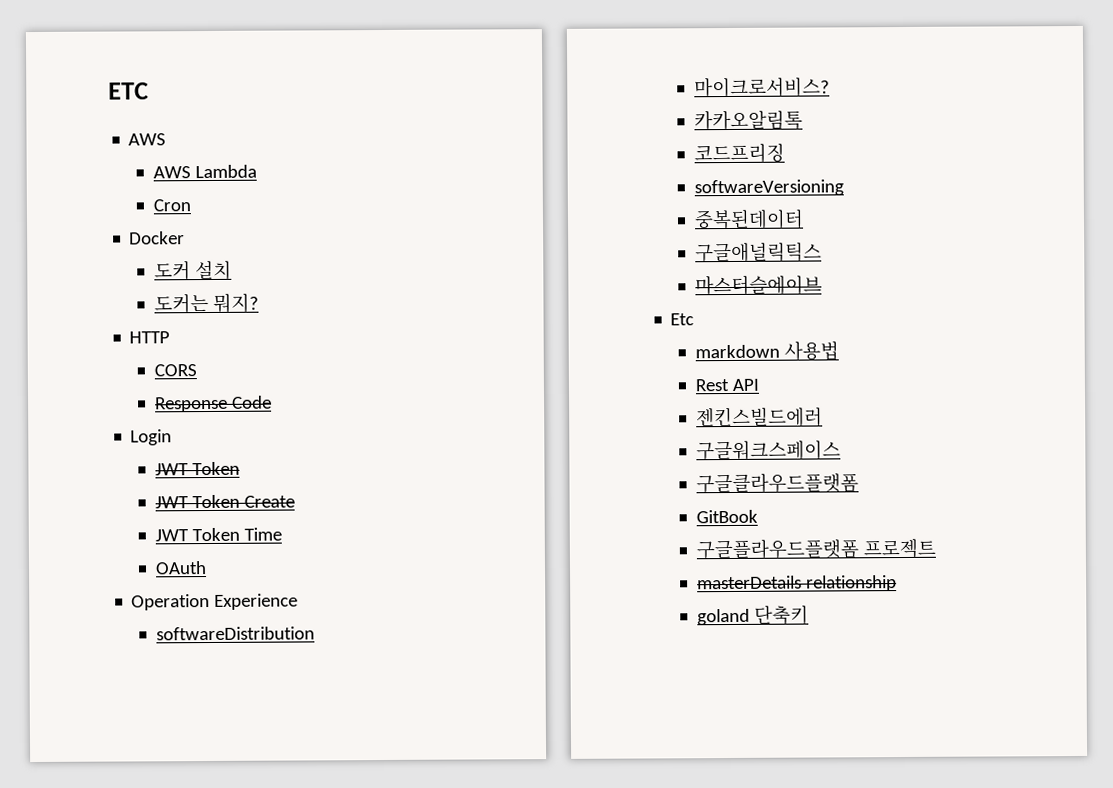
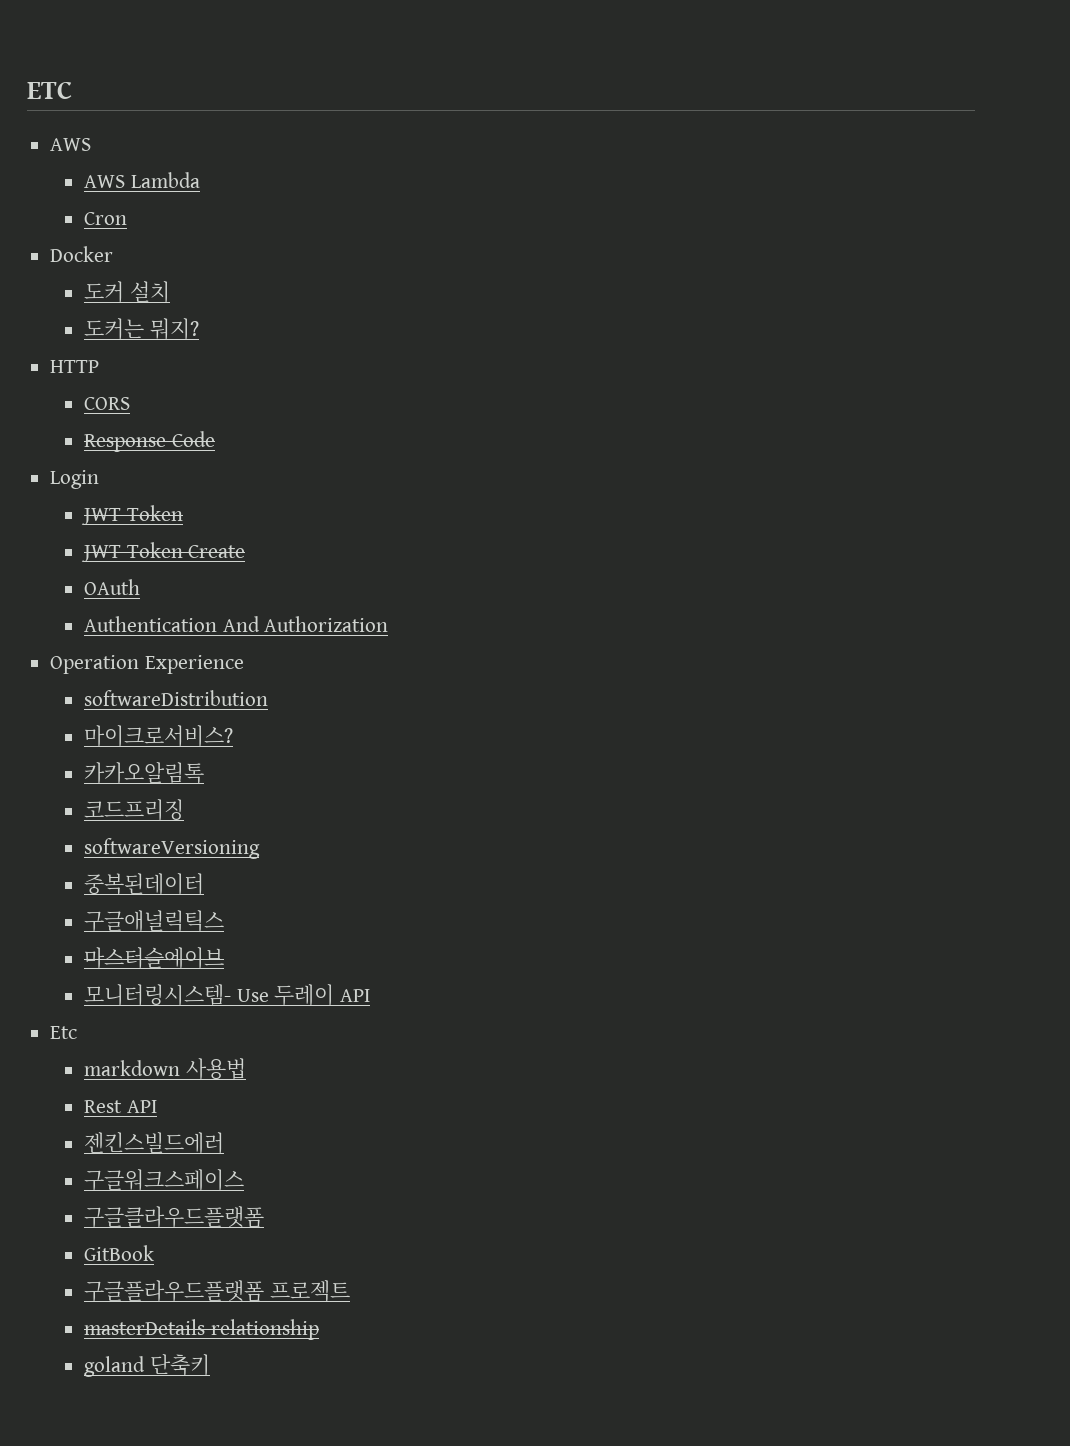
- JWT Token Time
  OAuth
+ Authentication And Authorization
+ 모니터링시스템- Use 두레이 API

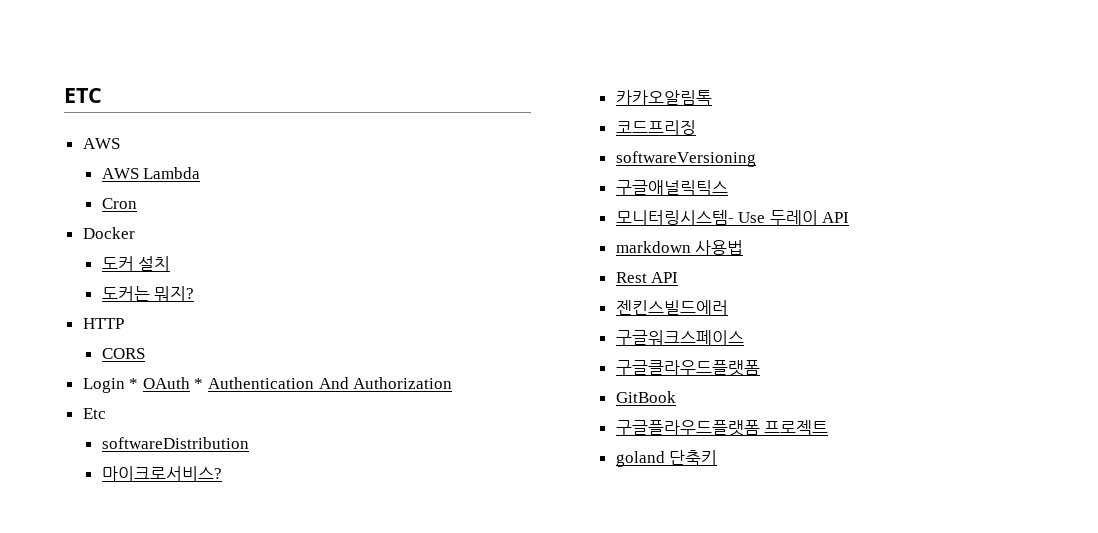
- Response Code
- Login
- JWT Token
- JWT Token Create
- OAuth
- Authentication And Authorization
+ Login * OAuth * Authentication And Authorization
- Operation Experience
+ Etc
- 중복된데이터
- 마스터슬에이브
- Etc
- masterDetails relationship

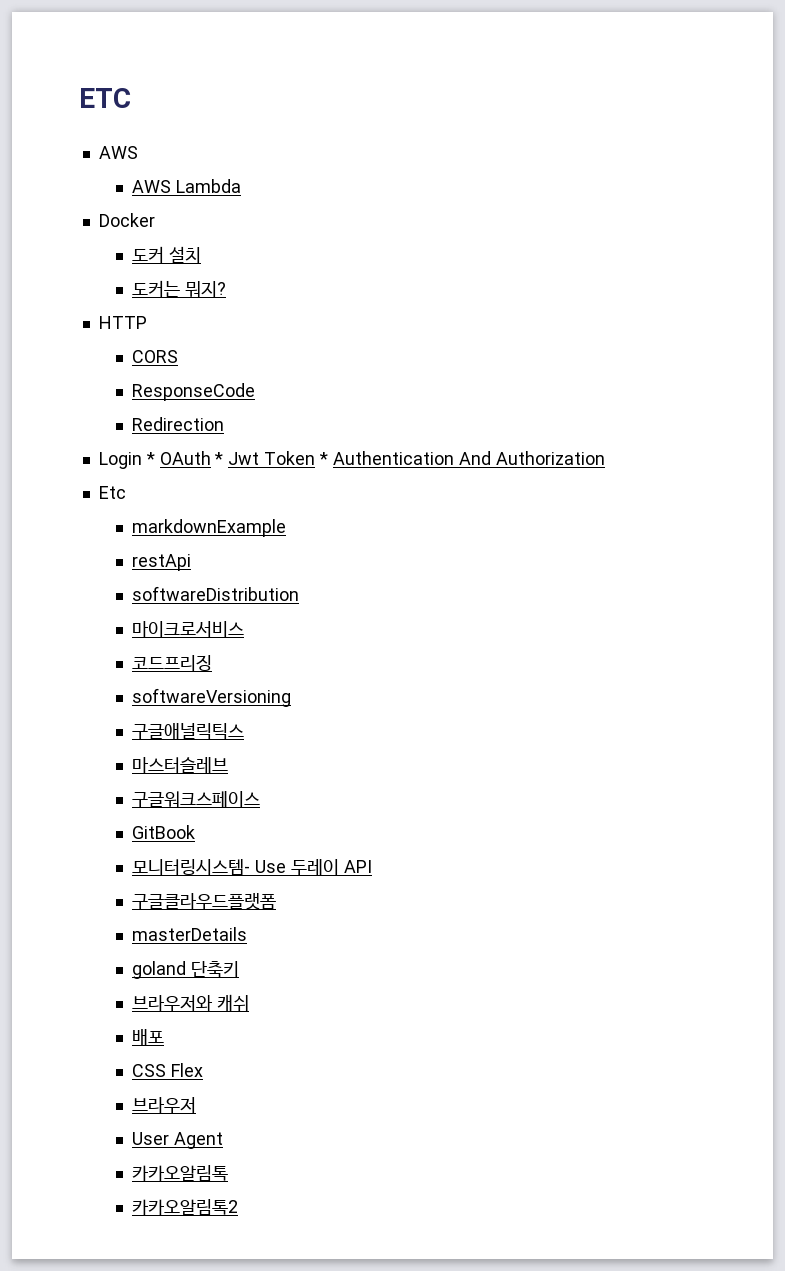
- Cron
+ ResponseCode
+ Redirection
- Login * OAuth * Authentication And Authorization
+ Login * OAuth * Jwt Token * Authentication And Authorization
+ markdownExample
+ restApi
- 마이크로서비스?
- 카카오알림톡
+ 마이크로서비스
+ 마스터슬레브
+ 구글워크스페이스
+ GitBook
- markdown 사용법
- Rest API
- 젠킨스빌드에러
- 구글워크스페이스
  구글클라우드플랫폼
- GitBook
- 구글플라우드플랫폼 프로젝트
+ masterDetails
  goland 단축키
+ 브라우저와 캐쉬
+ 배포
+ CSS Flex
+ 브라우저
+ User Agent
+ 카카오알림톡
+ 카카오알림톡2

